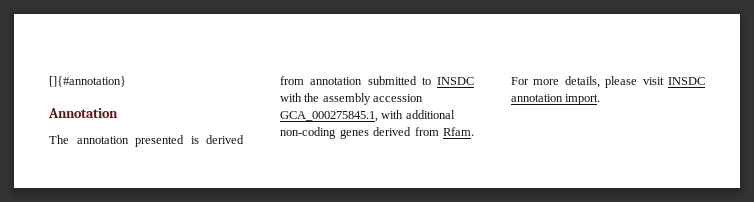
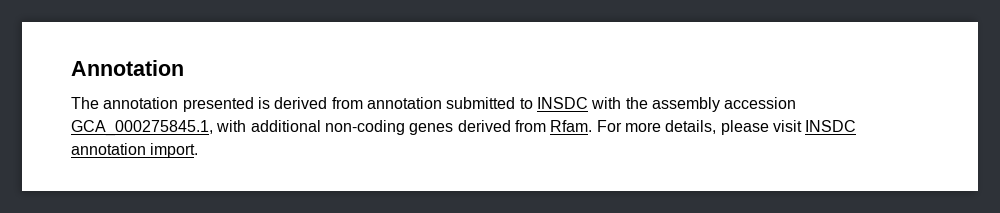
- []{#annotation}

